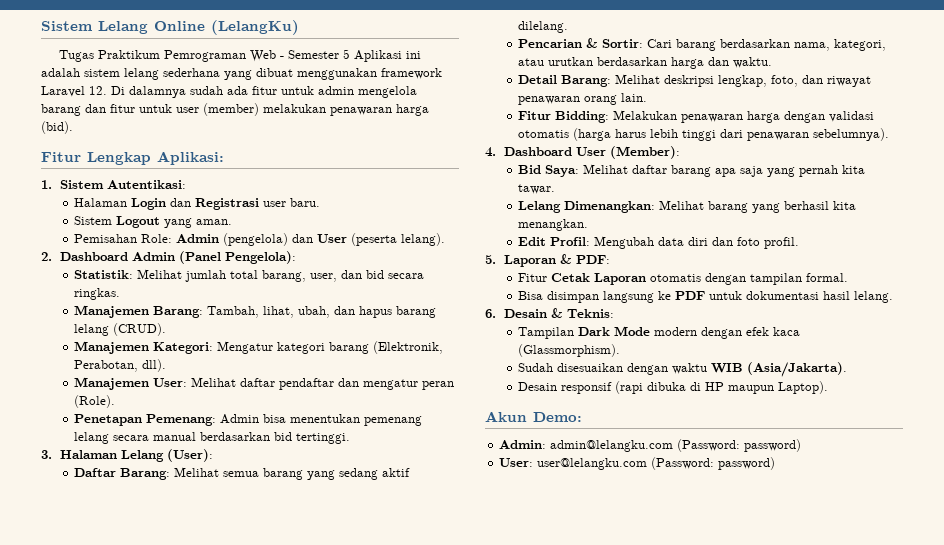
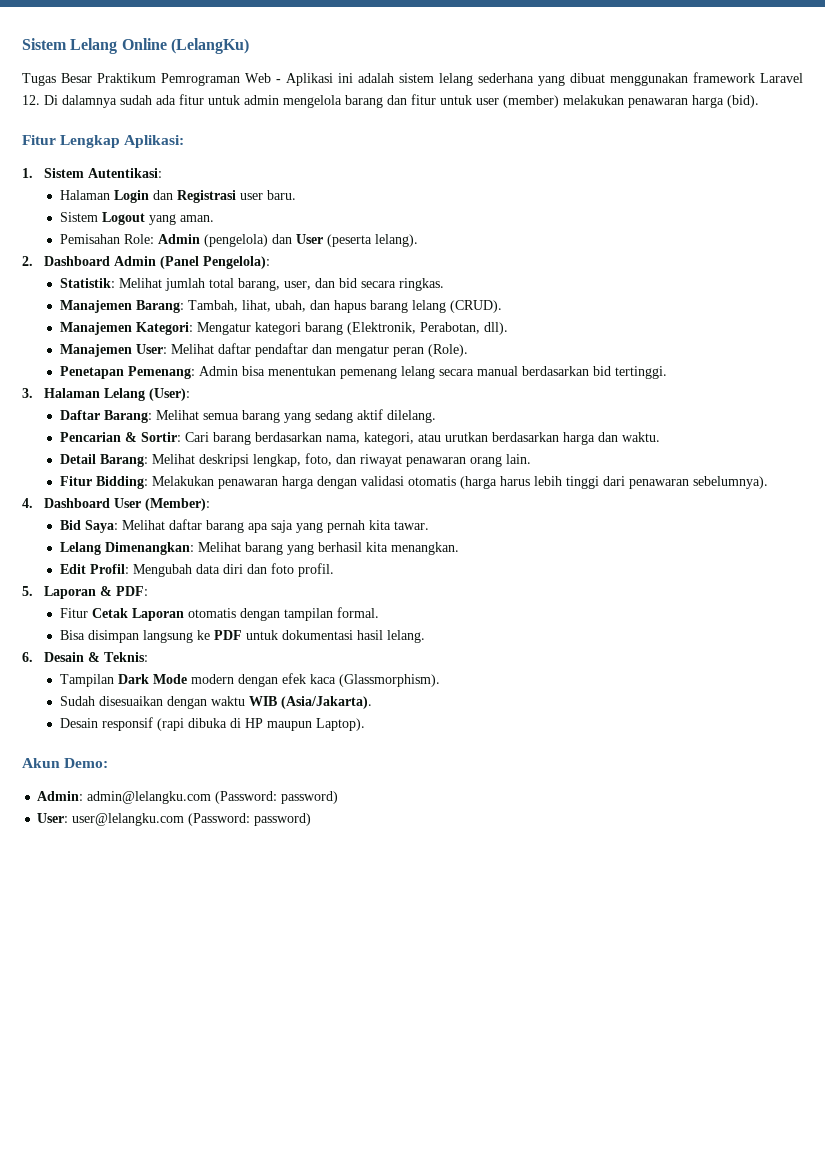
- Tugas Praktikum Pemrograman Web - Semester 5 Aplikasi ini adalah sistem lelang sederhana yang dibuat menggunakan framework Laravel 12. Di dalamnya sudah ada fitur untuk admin mengelola barang dan fitur untuk user (member) melakukan penawaran harga (bid).
+ Tugas Besar Praktikum Pemrograman Web - Aplikasi ini adalah sistem lelang sederhana yang dibuat menggunakan framework Laravel 12. Di dalamnya sudah ada fitur untuk admin mengelola barang dan fitur untuk user (member) melakukan penawaran harga (bid).

